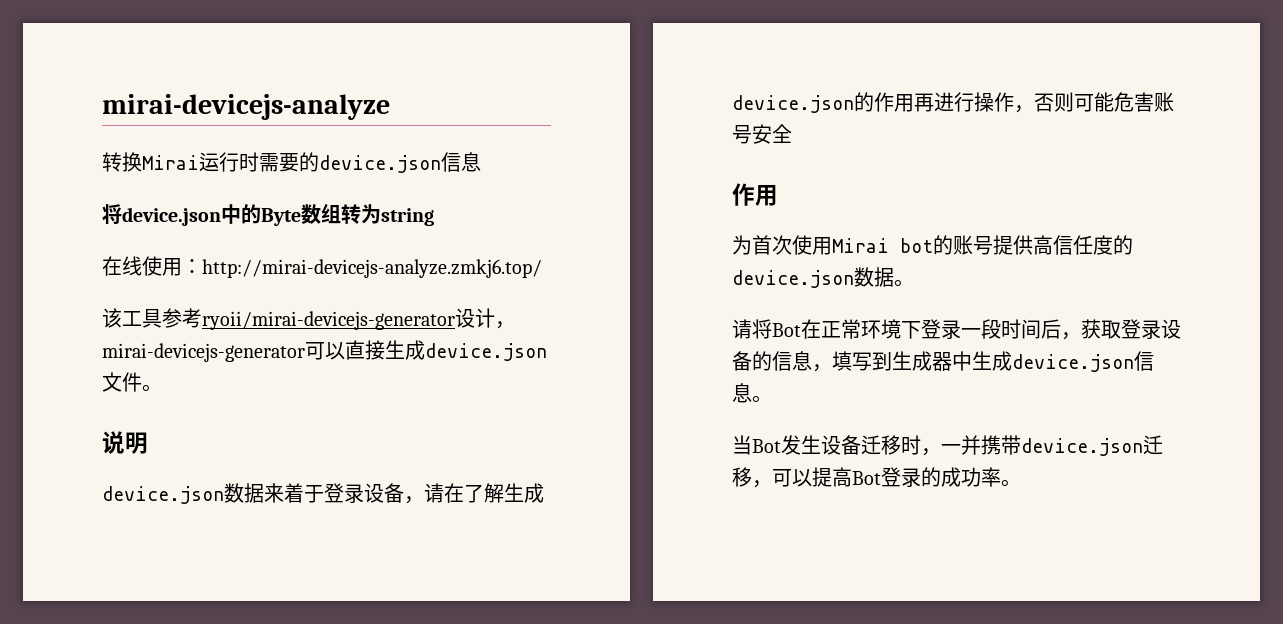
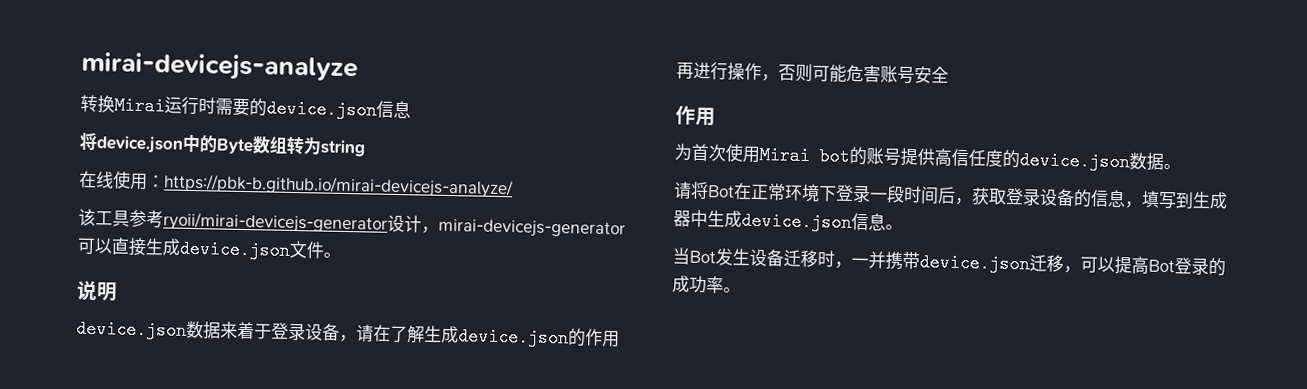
- 在线使用：http://mirai-devicejs-analyze.zmkj6.top/
+ 在线使用：https://pbk-b.github.io/mirai-devicejs-analyze/

